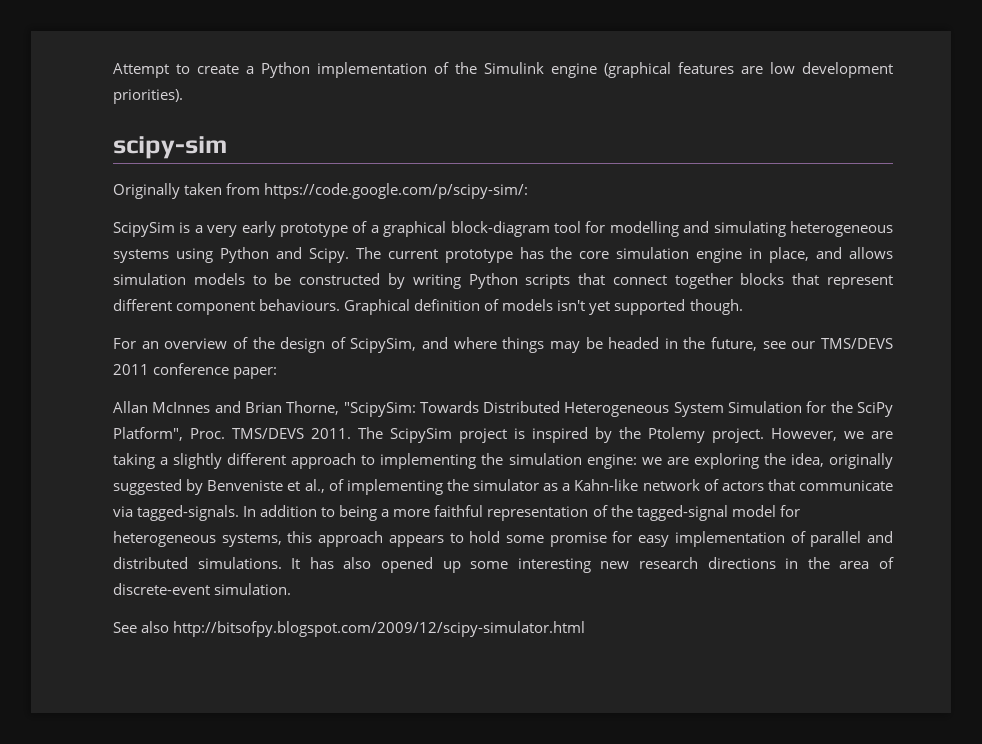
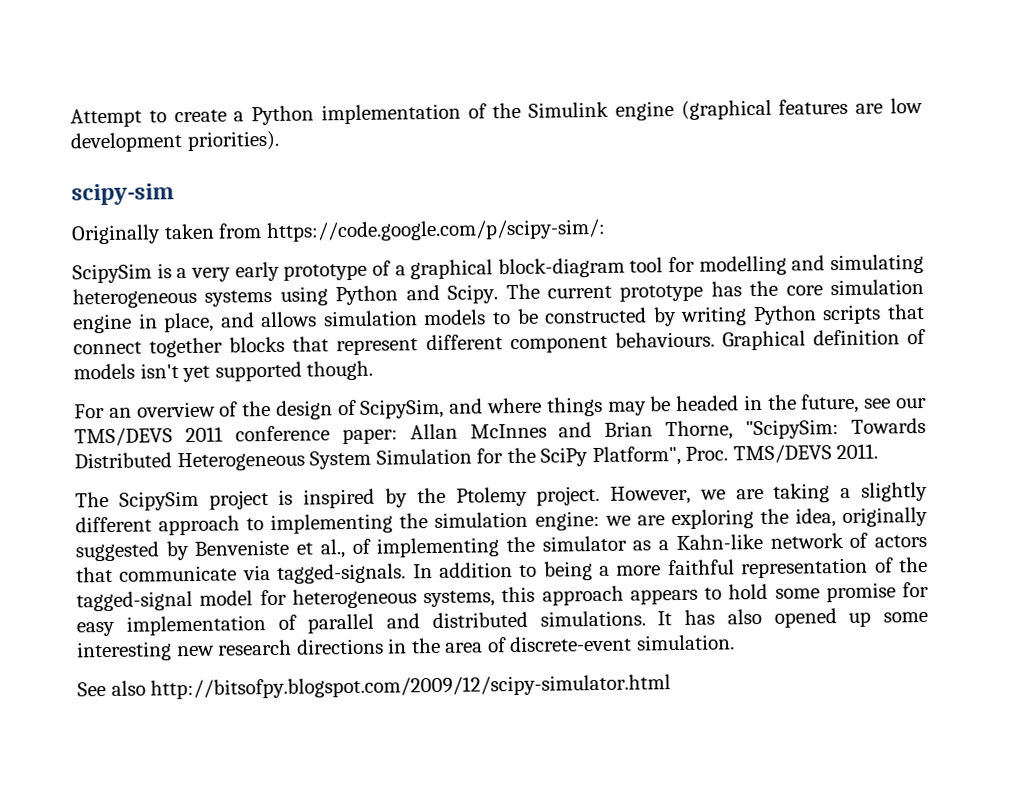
- For an overview of the design of ScipySim, and where things may be headed in the future, see our TMS/DEVS 2011 conference paper:
- Allan McInnes and Brian Thorne, "ScipySim: Towards Distributed Heterogeneous System Simulation for the SciPy Platform", Proc.
+ For an overview of the design of ScipySim, and where things may be headed in the future, see our TMS/DEVS 2011 conference paper: Allan McInnes and Brian Thorne, "ScipySim: Towards Distributed Heterogeneous System Simulation for the SciPy Platform", Proc.
- TMS/DEVS 2011. The ScipySim project is inspired by the Ptolemy project.
+ TMS/DEVS 2011.
+ The ScipySim project is inspired by the Ptolemy project.

